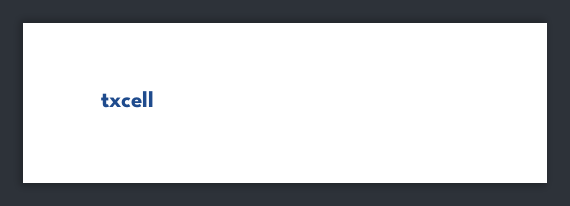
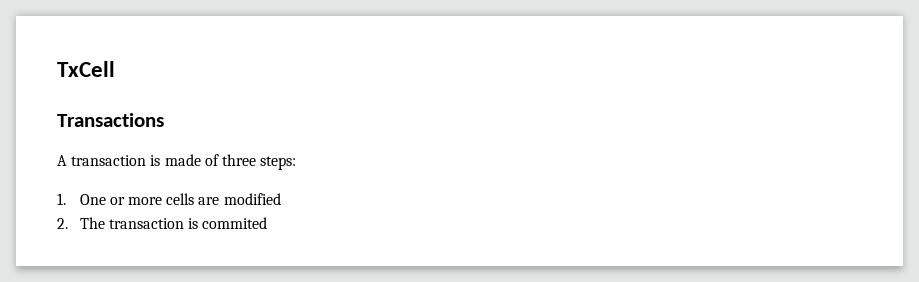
- txcell
+ TxCell
+ Transactions
+ A transaction is made of three steps:
+ 1. One or more cells are modified
+ 2. The transaction is commited

